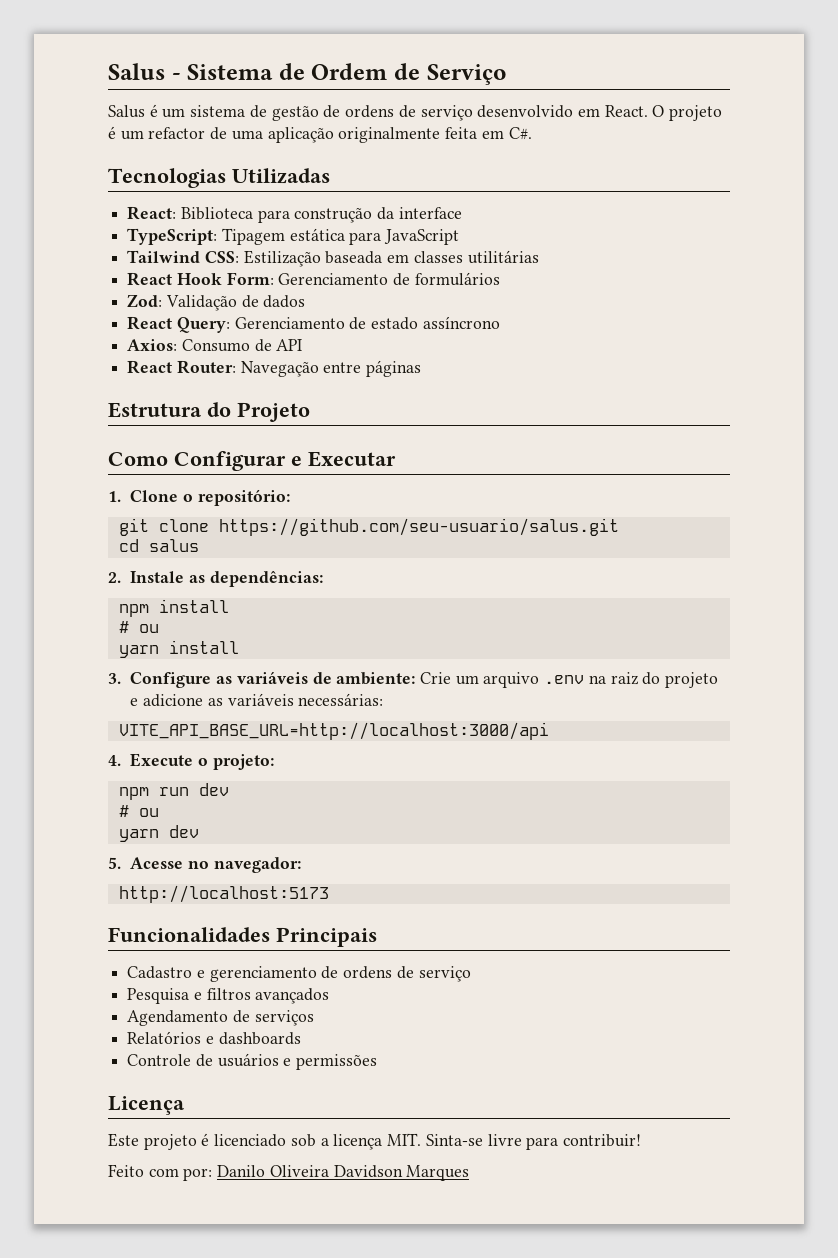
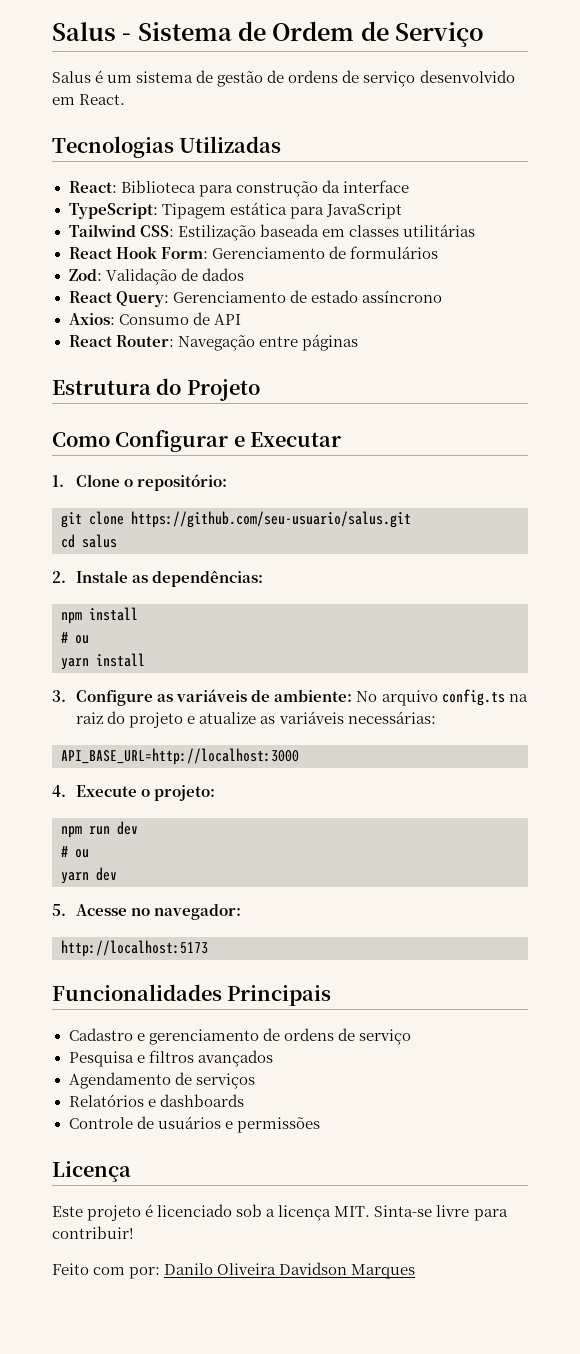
- O projeto é um refactor de uma aplicação originalmente feita em C#.
- 3. Configure as variáveis de ambiente: Crie um arquivo .env na raiz do projeto e adicione as variáveis necessárias:
+ 3. Configure as variáveis de ambiente: No arquivo config.ts na raiz do projeto e atualize as variáveis necessárias:
- VITE_API_BASE_URL=http://localhost:3000/api
+ API_BASE_URL=http://localhost:3000

